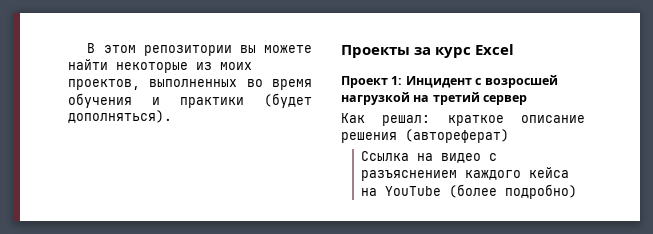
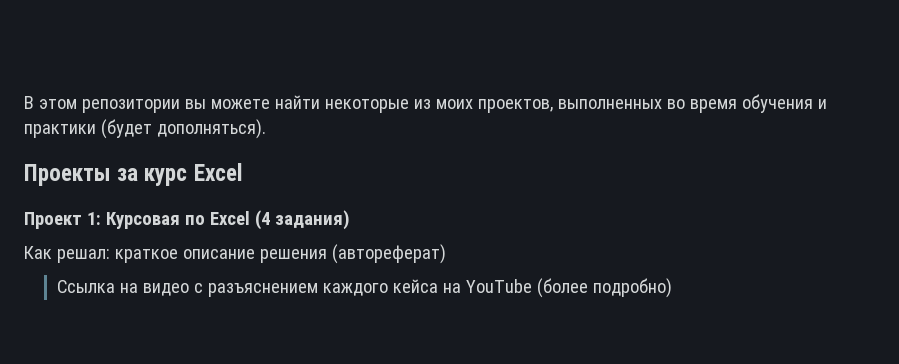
- Проект 1: Инцидент с возросшей нагрузкой на третий сервер
+ Проект 1: Курсовая по Excel (4 задания)

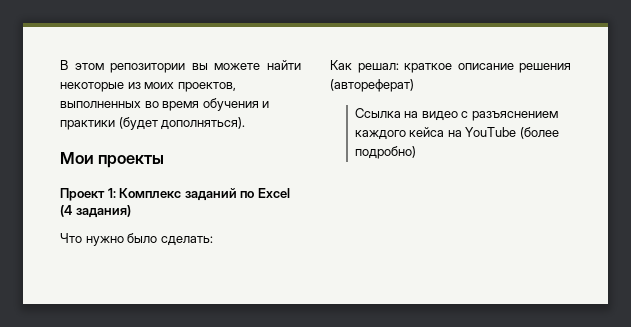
- Проекты за курс Excel
+ Мои проекты
- Проект 1: Курсовая по Excel (4 задания)
+ Проект 1: Комплекс заданий по Excel (4 задания)
+ Что нужно было сделать:

